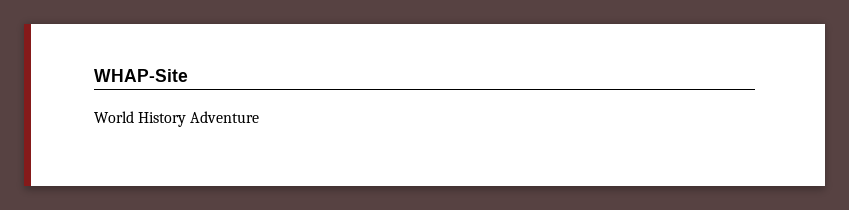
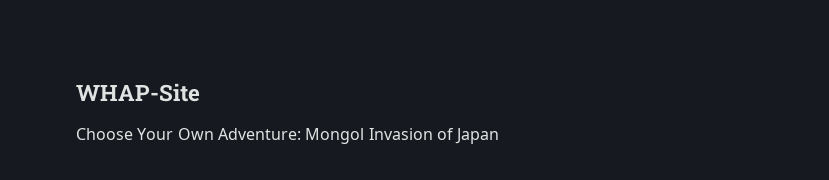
- World History Adventure
+ Choose Your Own Adventure: Mongol Invasion of Japan

